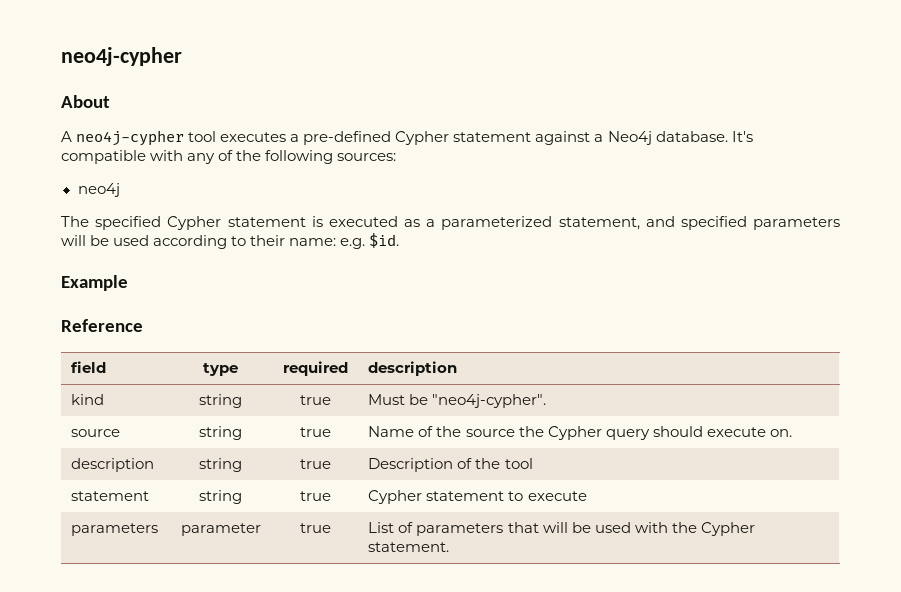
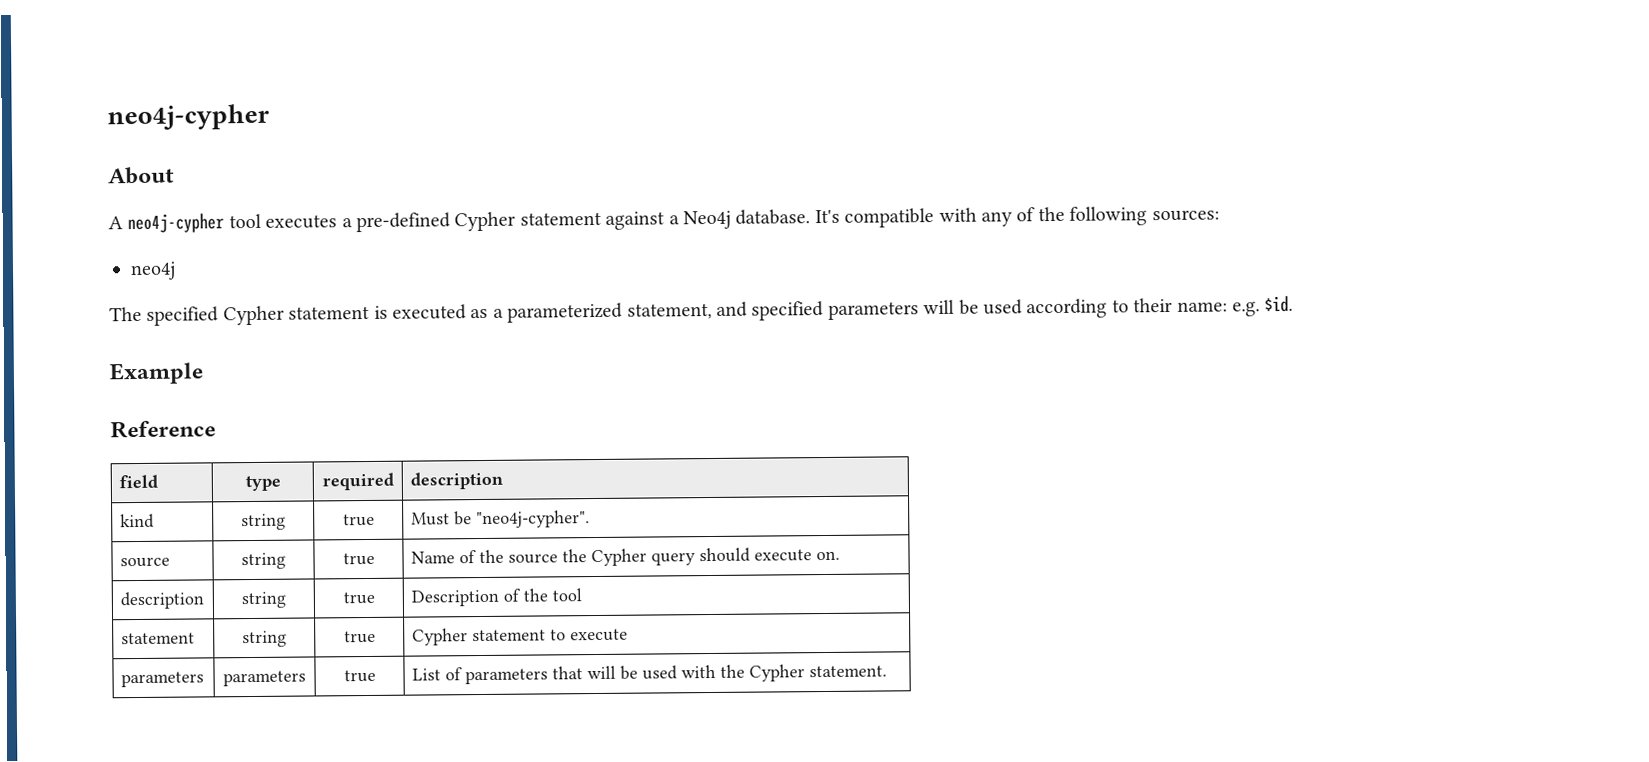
- parameters | parameter | true | List of parameters that will be used with the Cypher statement.
+ parameters | parameters | true | List of parameters that will be used with the Cypher statement.

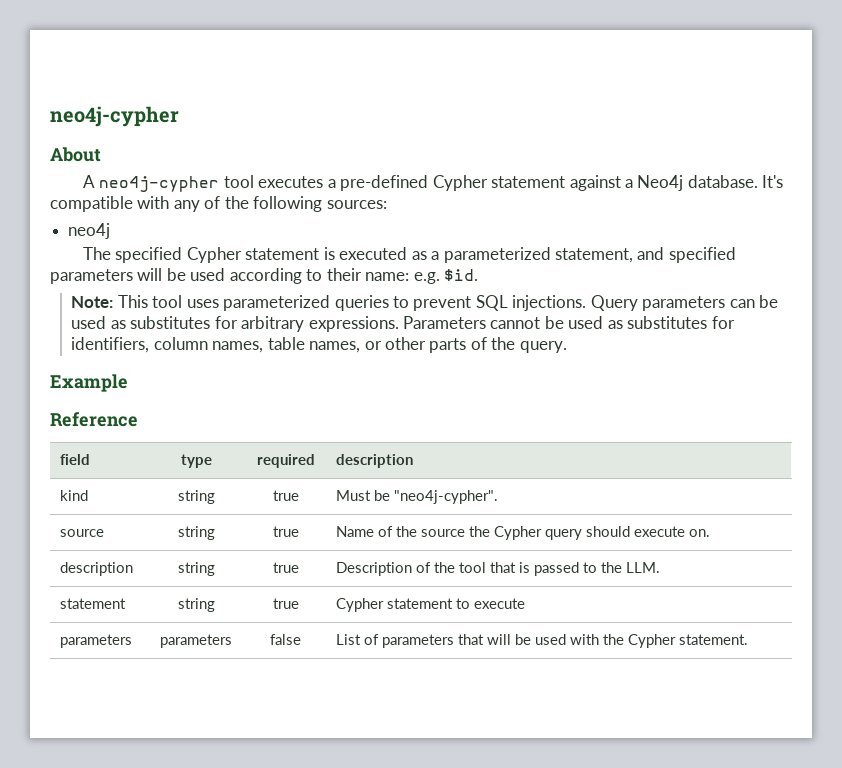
+ Note: This tool uses parameterized queries to prevent SQL injections. Query parameters can be used as substitutes for arbitrary expressions. Parameters cannot be used as substitutes for identifiers, column names, table names, or other parts of the query.
- description | string | true | Description of the tool
+ description | string | true | Description of the tool that is passed to the LLM.
- parameters | parameters | true | List of parameters that will be used with the Cypher statement.
+ parameters | parameters | false | List of parameters that will be used with the Cypher statement.

